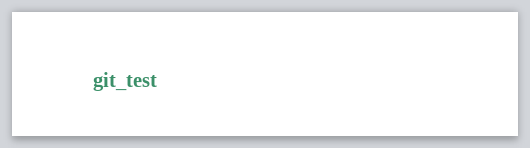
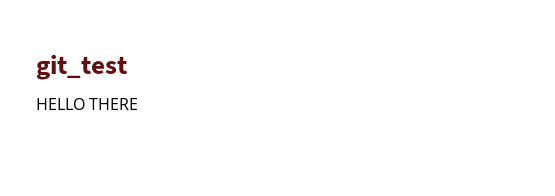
+ HELLO THERE

